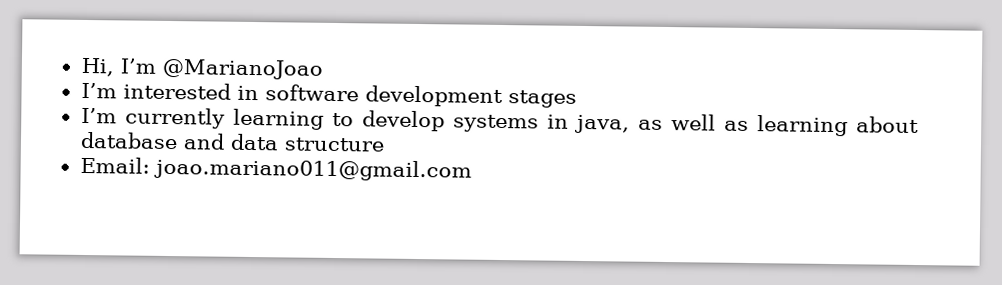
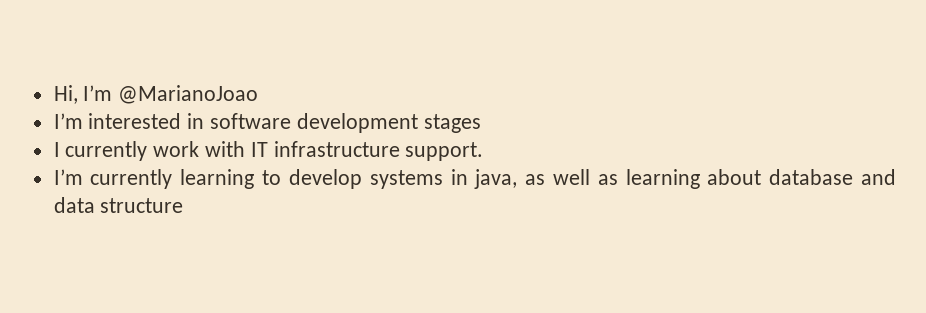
+ I currently work with IT infrastructure support.
- Email: joao.mariano011@gmail.com

